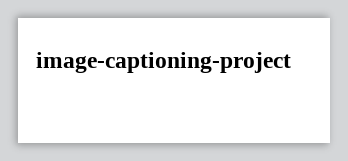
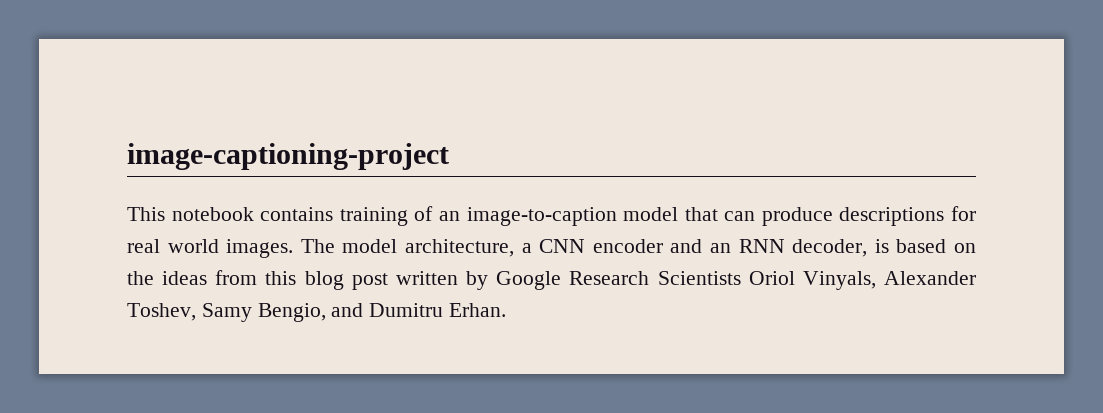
+ This notebook contains training of an image-to-caption model that can produce descriptions for real world images. The model architecture, a CNN encoder and an RNN decoder, is based on the ideas from this blog post written by Google Research Scientists Oriol Vinyals, Alexander Toshev, Samy Bengio, and Dumitru Erhan.

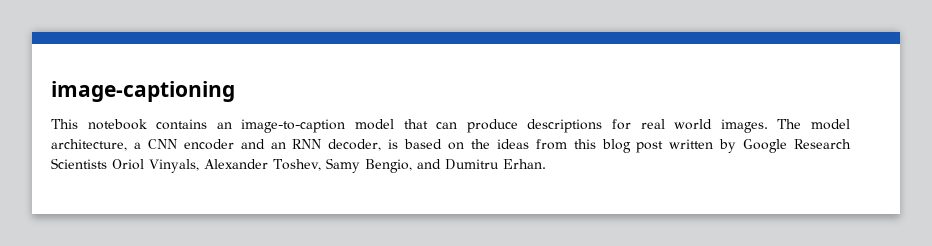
- image-captioning-project
+ image-captioning
- This notebook contains training of an image-to-caption model that can produce descriptions for real world images.
+ This notebook contains an image-to-caption model that can produce descriptions for real world images.

